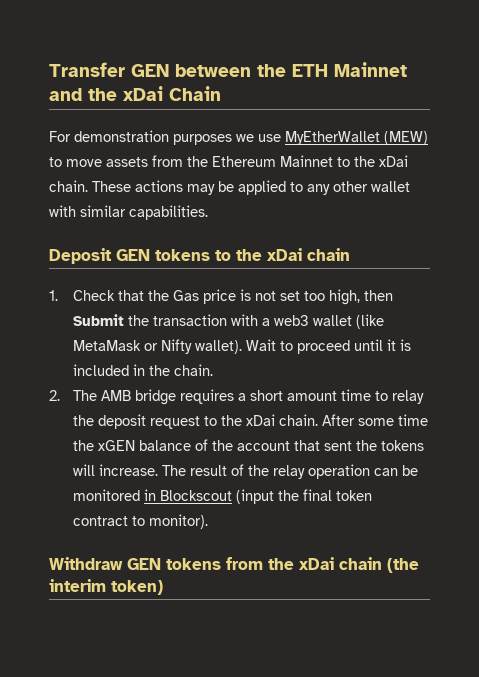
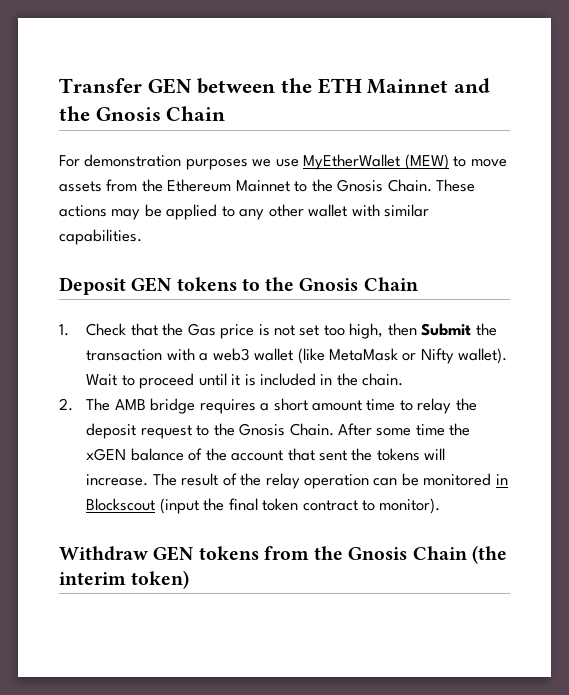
- Transfer GEN between the ETH Mainnet and the xDai Chain
+ Transfer GEN between the ETH Mainnet and the Gnosis Chain
- For demonstration purposes we use MyEtherWallet (MEW) to move assets from the Ethereum Mainnet to the xDai chain.
+ For demonstration purposes we use MyEtherWallet (MEW) to move assets from the Ethereum Mainnet to the Gnosis Chain.
- Deposit GEN tokens to the xDai chain
+ Deposit GEN tokens to the Gnosis Chain
- 2. The AMB bridge requires a short amount time to relay the deposit request to the xDai chain.
+ 2. The AMB bridge requires a short amount time to relay the deposit request to the Gnosis Chain.
- Withdraw GEN tokens from the xDai chain (the interim token)
+ Withdraw GEN tokens from the Gnosis Chain (the interim token)

